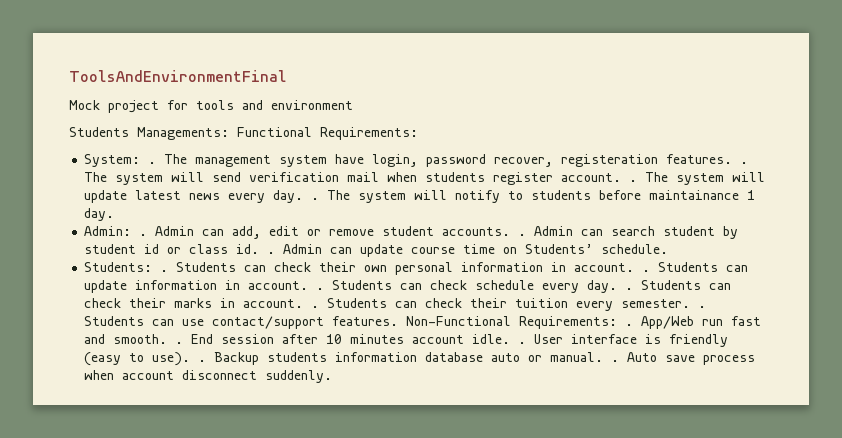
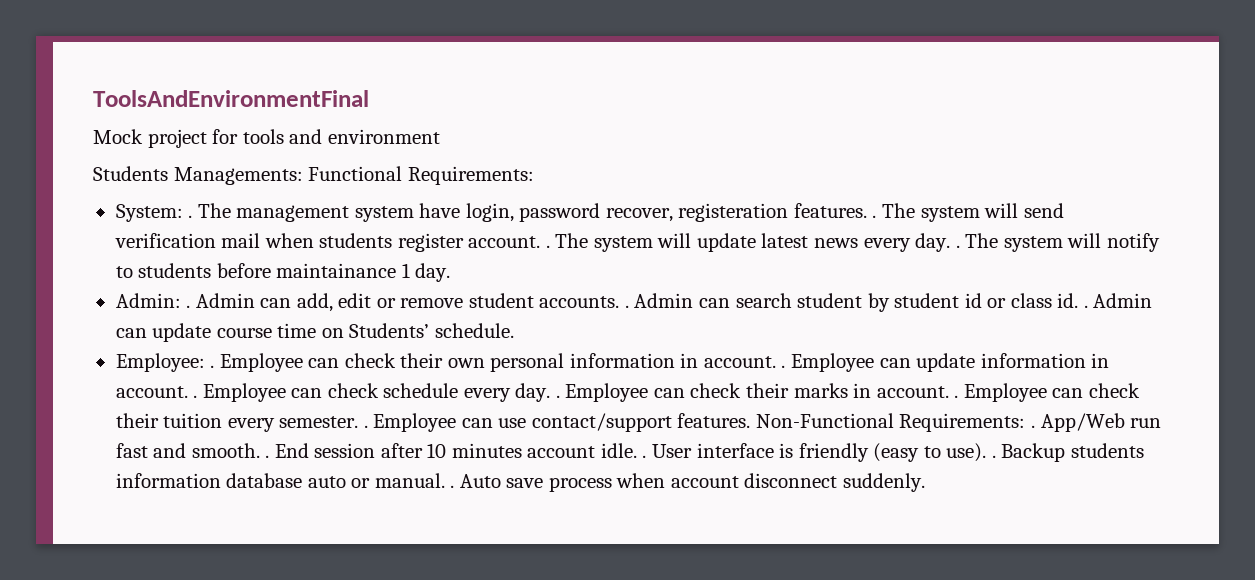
- Students: . Students can check their own personal information in account. .
+ Employee: . Employee can check their own personal information in account. .
- Students can update information in account. .
+ Employee can update information in account. .
- Students can check schedule every day. .
+ Employee can check schedule every day. .
- Students can check their marks in account. .
+ Employee can check their marks in account. .
- Students can check their tuition every semester. .
+ Employee can check their tuition every semester. .
- Students can use contact/support features.
+ Employee can use contact/support features.

